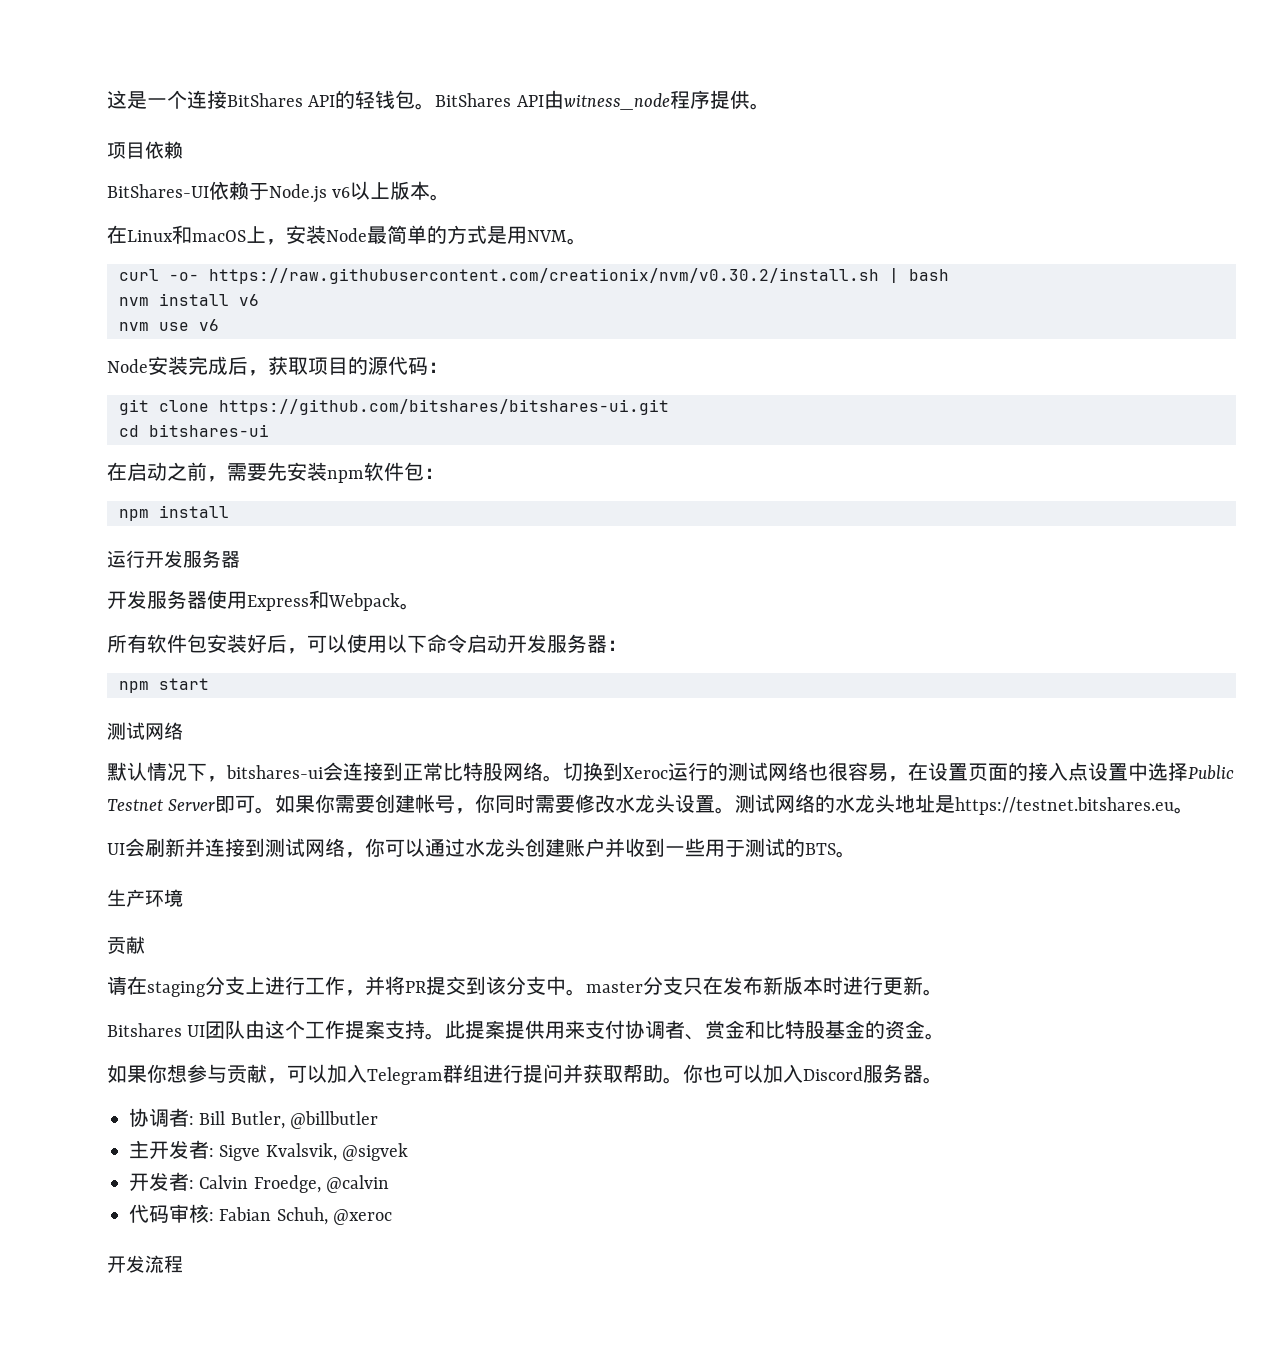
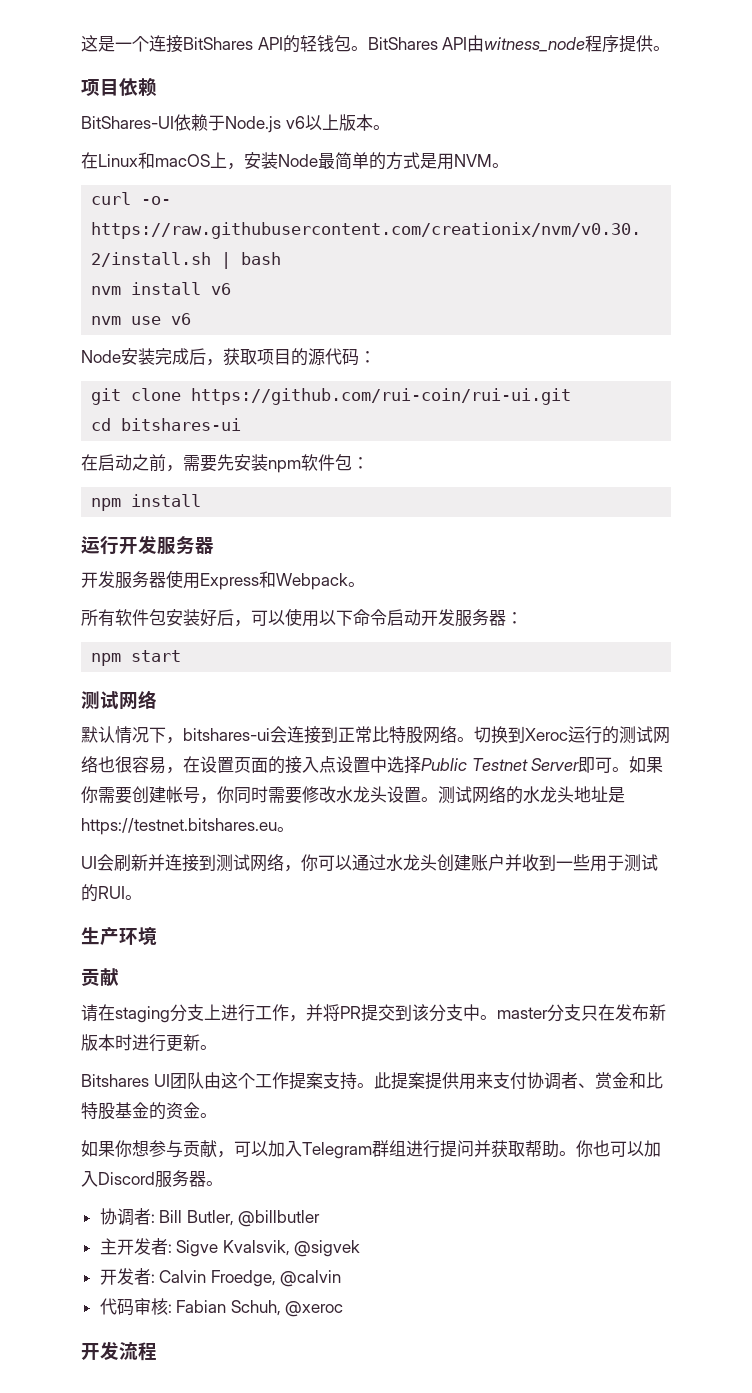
- git clone https://github.com/bitshares/bitshares-ui.git
+ git clone https://github.com/rui-coin/rui-ui.git
- UI会刷新并连接到测试网络，你可以通过水龙头创建账户并收到一些用于测试的BTS。
+ UI会刷新并连接到测试网络，你可以通过水龙头创建账户并收到一些用于测试的RUI。

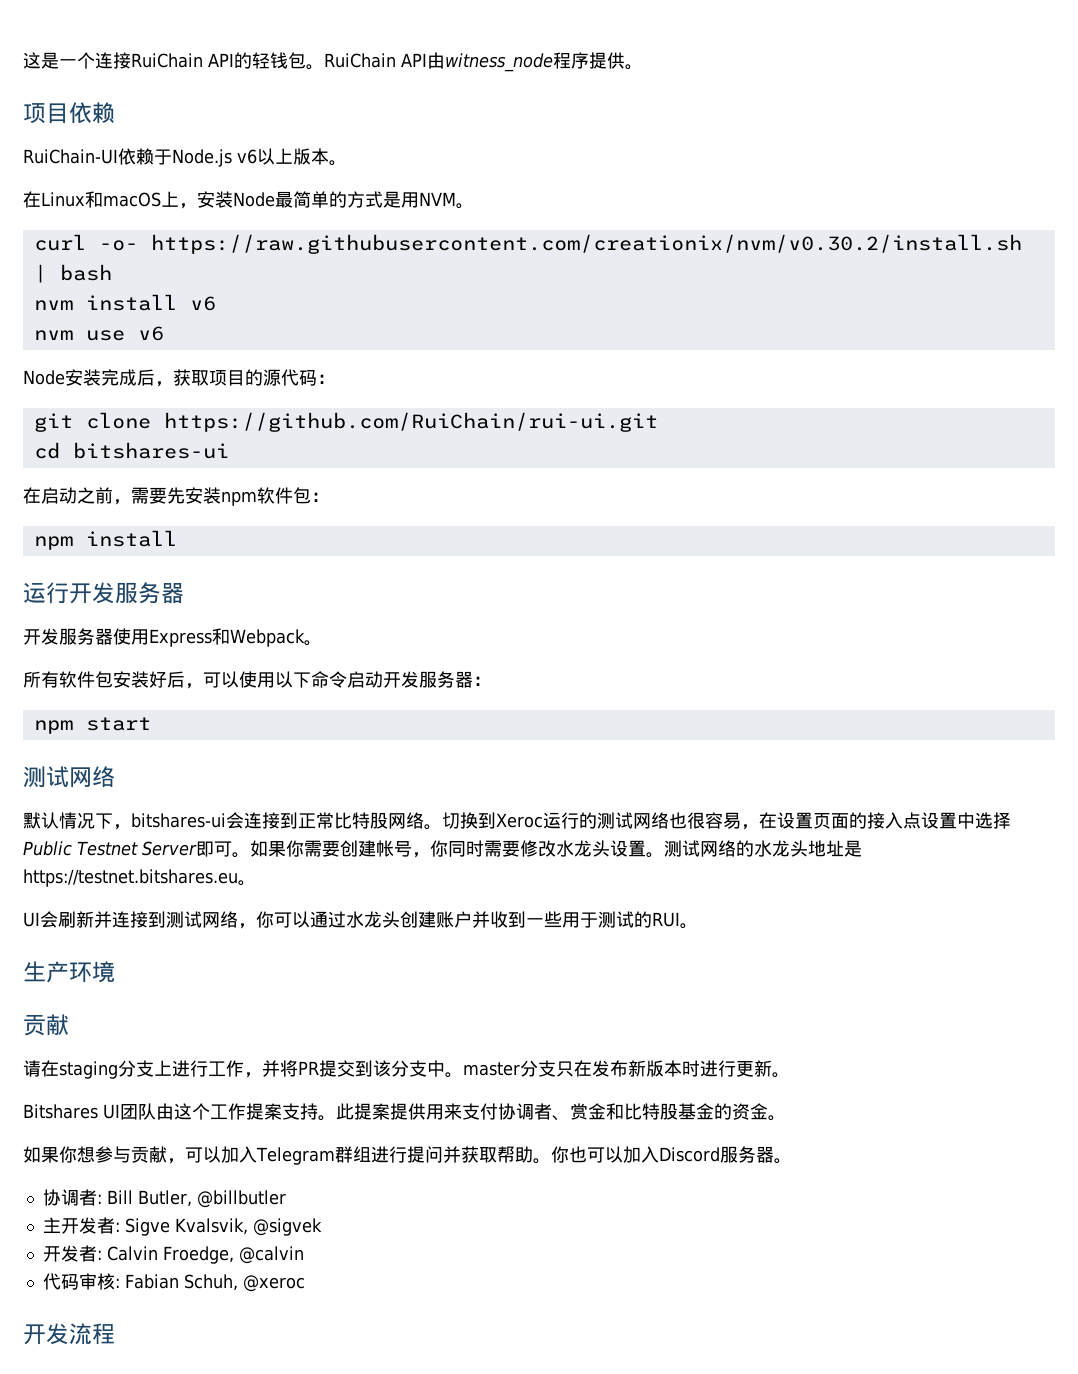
- 这是一个连接BitShares API的轻钱包。
+ 这是一个连接RuiChain API的轻钱包。
- BitShares API由witness_node程序提供。
+ RuiChain API由witness_node程序提供。
- BitShares-UI依赖于Node.js v6以上版本。
+ RuiChain-UI依赖于Node.js v6以上版本。
- git clone https://github.com/rui-coin/rui-ui.git
+ git clone https://github.com/RuiChain/rui-ui.git

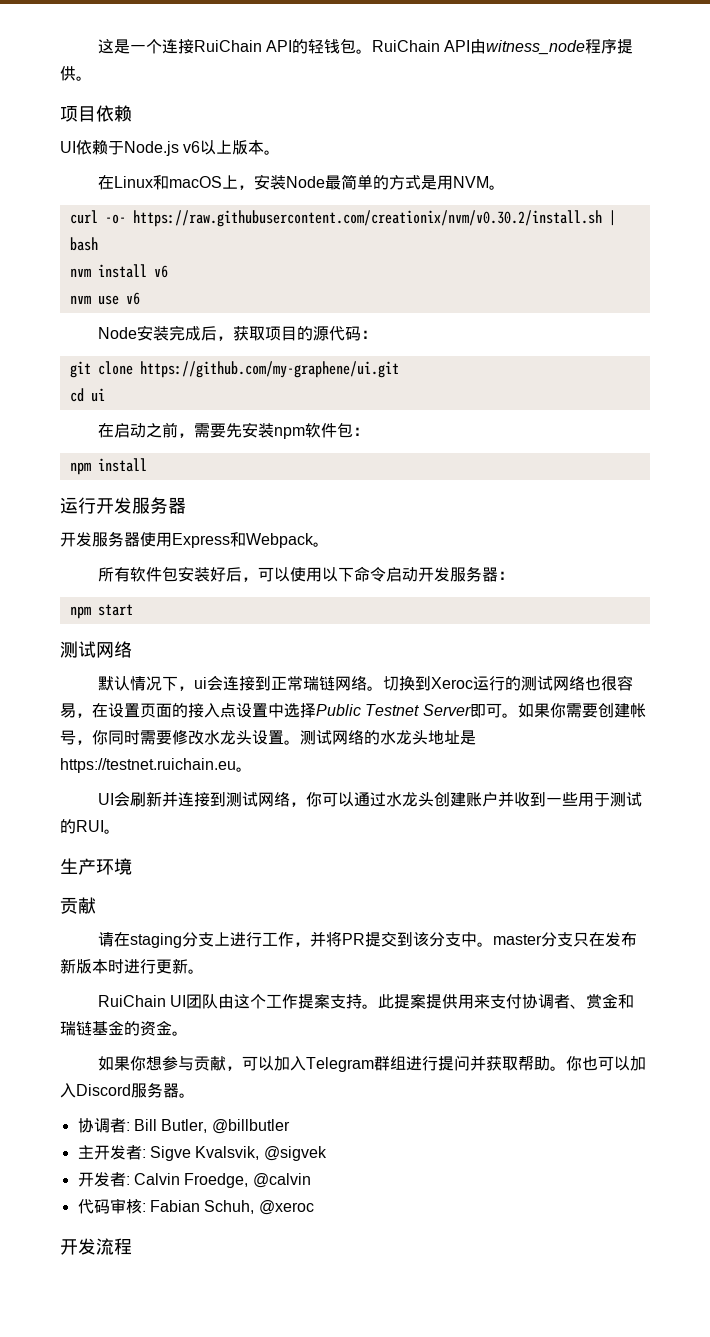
- RuiChain-UI依赖于Node.js v6以上版本。
+ UI依赖于Node.js v6以上版本。
- git clone https://github.com/RuiChain/rui-ui.git
+ git clone https://github.com/my-graphene/ui.git
- cd bitshares-ui
+ cd ui
- 默认情况下，bitshares-ui会连接到正常比特股网络。
+ 默认情况下，ui会连接到正常瑞链网络。
- 测试网络的水龙头地址是https://testnet.bitshares.eu。
+ 测试网络的水龙头地址是https://testnet.ruichain.eu。
- Bitshares UI团队由这个工作提案支持。
+ RuiChain UI团队由这个工作提案支持。
- 此提案提供用来支付协调者、赏金和比特股基金的资金。
+ 此提案提供用来支付协调者、赏金和瑞链基金的资金。

